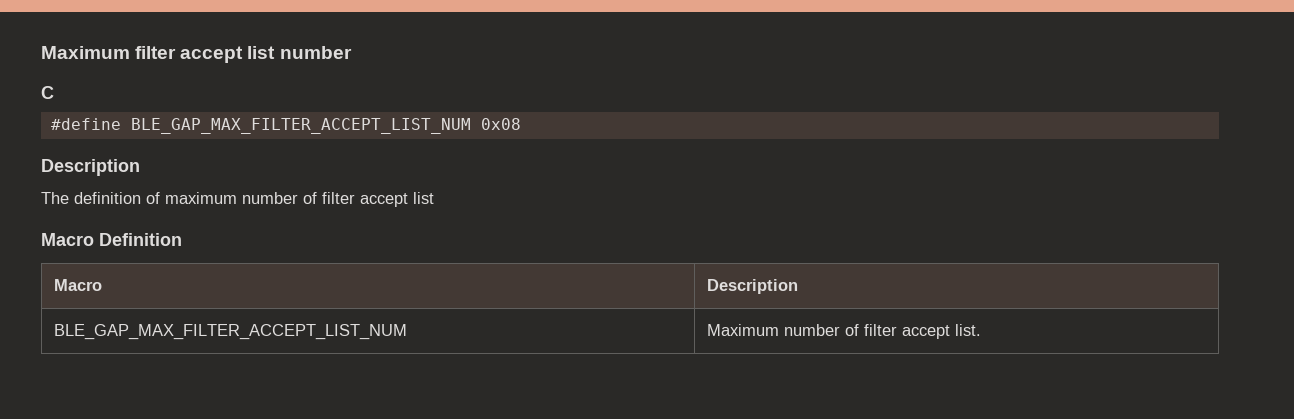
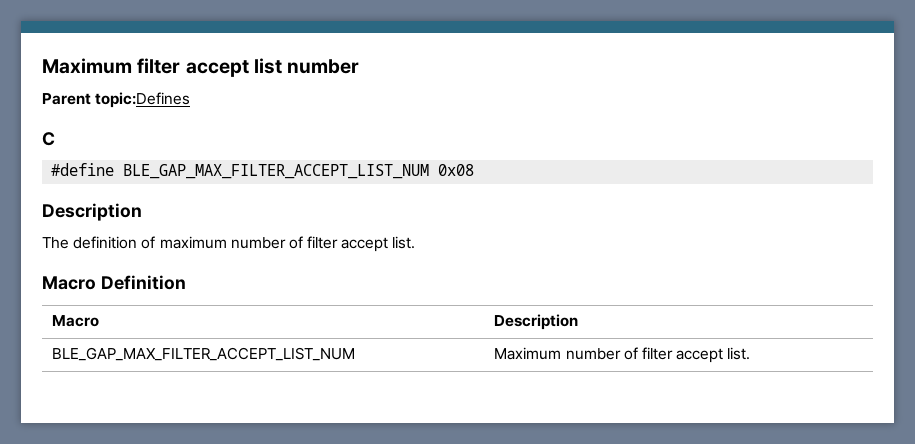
+ Parent topic:Defines
- The definition of maximum number of filter accept list
+ The definition of maximum number of filter accept list.

